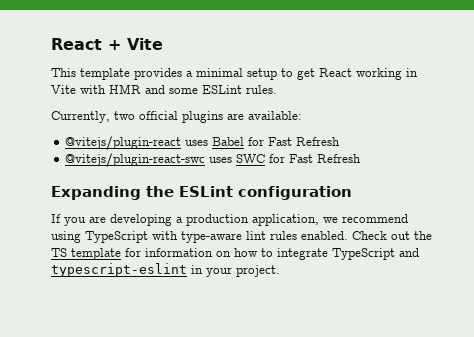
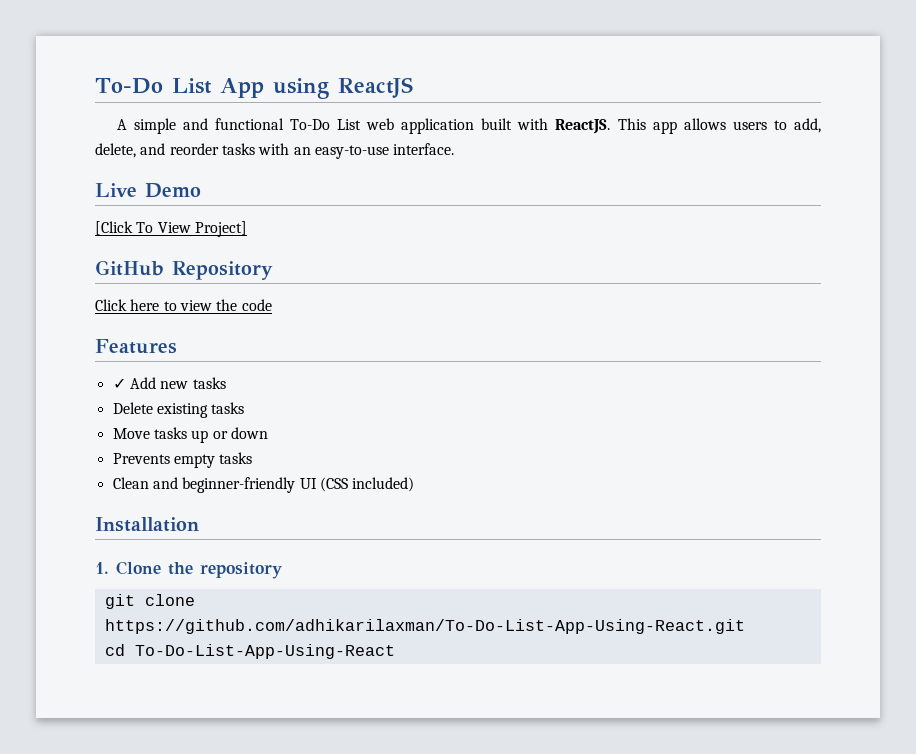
- React + Vite
- This template provides a minimal setup to get React working in Vite with HMR and some ESLint rules.
- Currently, two official plugins are available:
- @vitejs/plugin-react uses Babel for Fast Refresh
- @vitejs/plugin-react-swc uses SWC for Fast Refresh
- Expanding the ESLint configuration
- If you are developing a production application, we recommend using TypeScript with type-aware lint rules enabled. Check out the TS template for information on how to integrate TypeScript and typescript-eslint in your project.
+ To-Do List App using ReactJS
+ A simple and functional To-Do List web application built with ReactJS. This app allows users to add, delete, and reorder tasks with an easy-to-use interface.
+ Live Demo
+ [Click To View Project]
+ GitHub Repository
+ Click here to view the code
+ Features
+ ✓ Add new tasks
+ Delete existing tasks
+ Move tasks up or down
+ Prevents empty tasks
+ Clean and beginner-friendly UI (CSS included)
+ Installation
+ 1. Clone the repository
+ git clone https://github.com/adhikarilaxman/To-Do-List-App-Using-React.git
+ cd To-Do-List-App-Using-React

